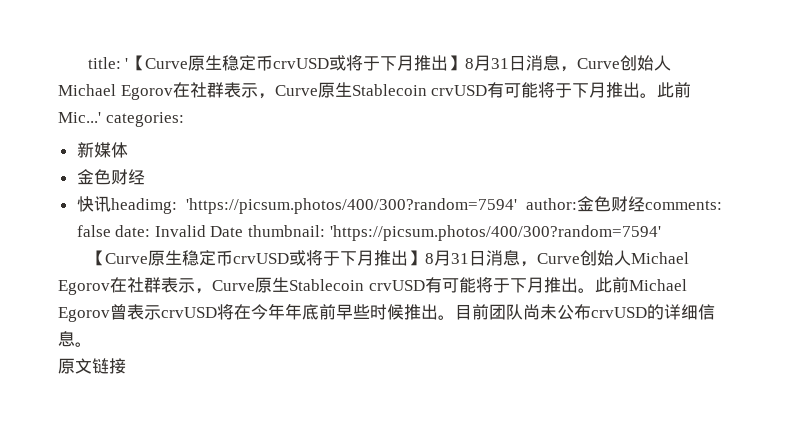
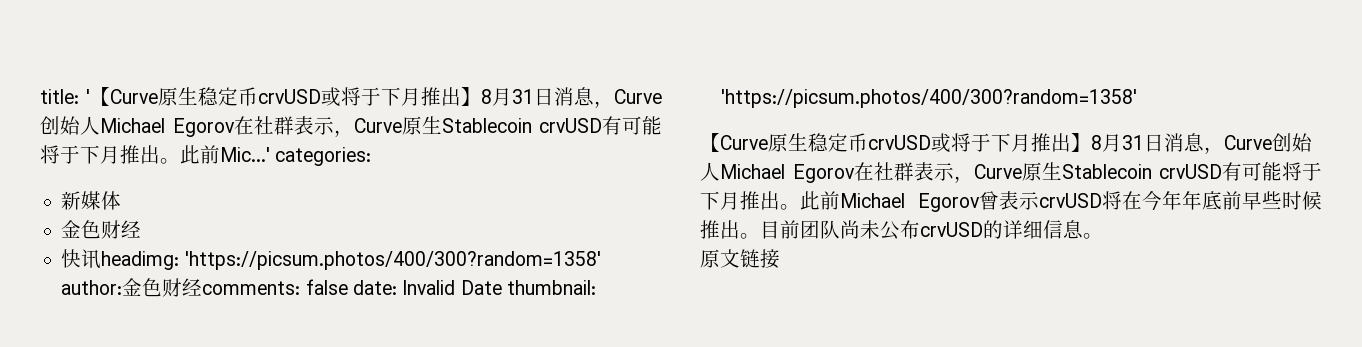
- 快讯headimg: 'https://picsum.photos/400/300?random=7594' author:金色财经comments: false date: Invalid Date thumbnail: 'https://picsum.photos/400/300?random=7594'
+ 快讯headimg: 'https://picsum.photos/400/300?random=1358' author:金色财经comments: false date: Invalid Date thumbnail: 'https://picsum.photos/400/300?random=1358'

